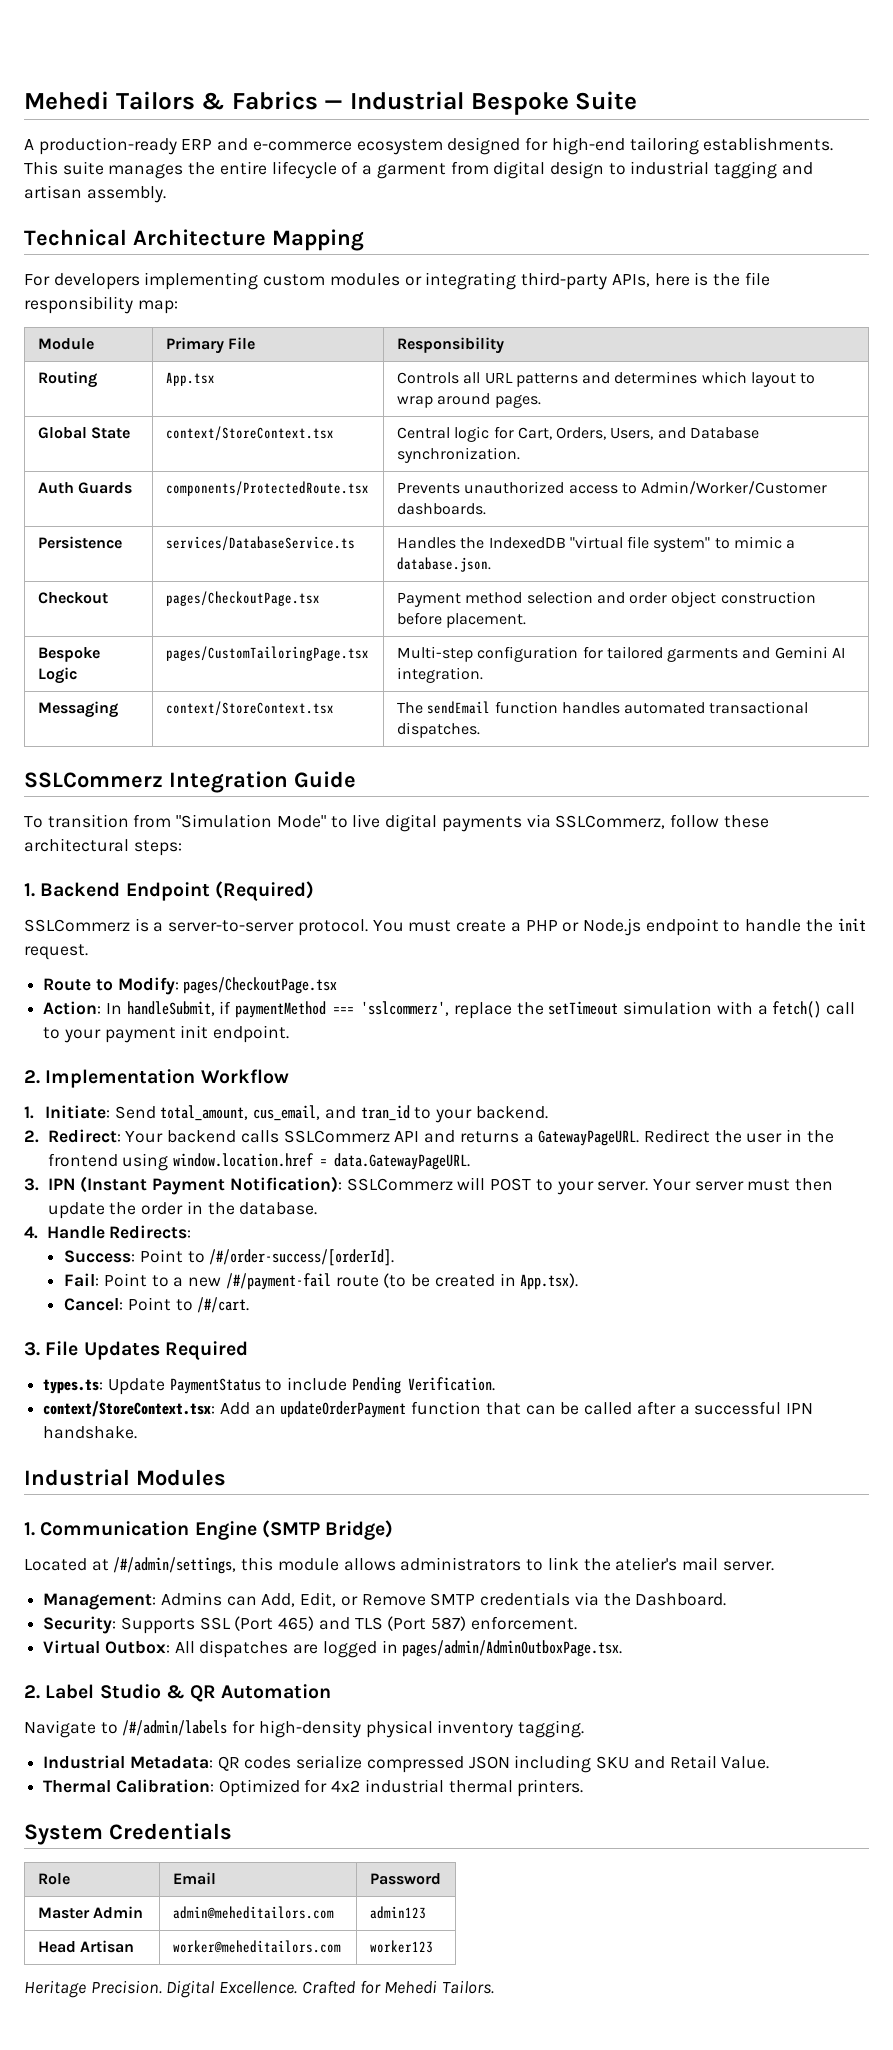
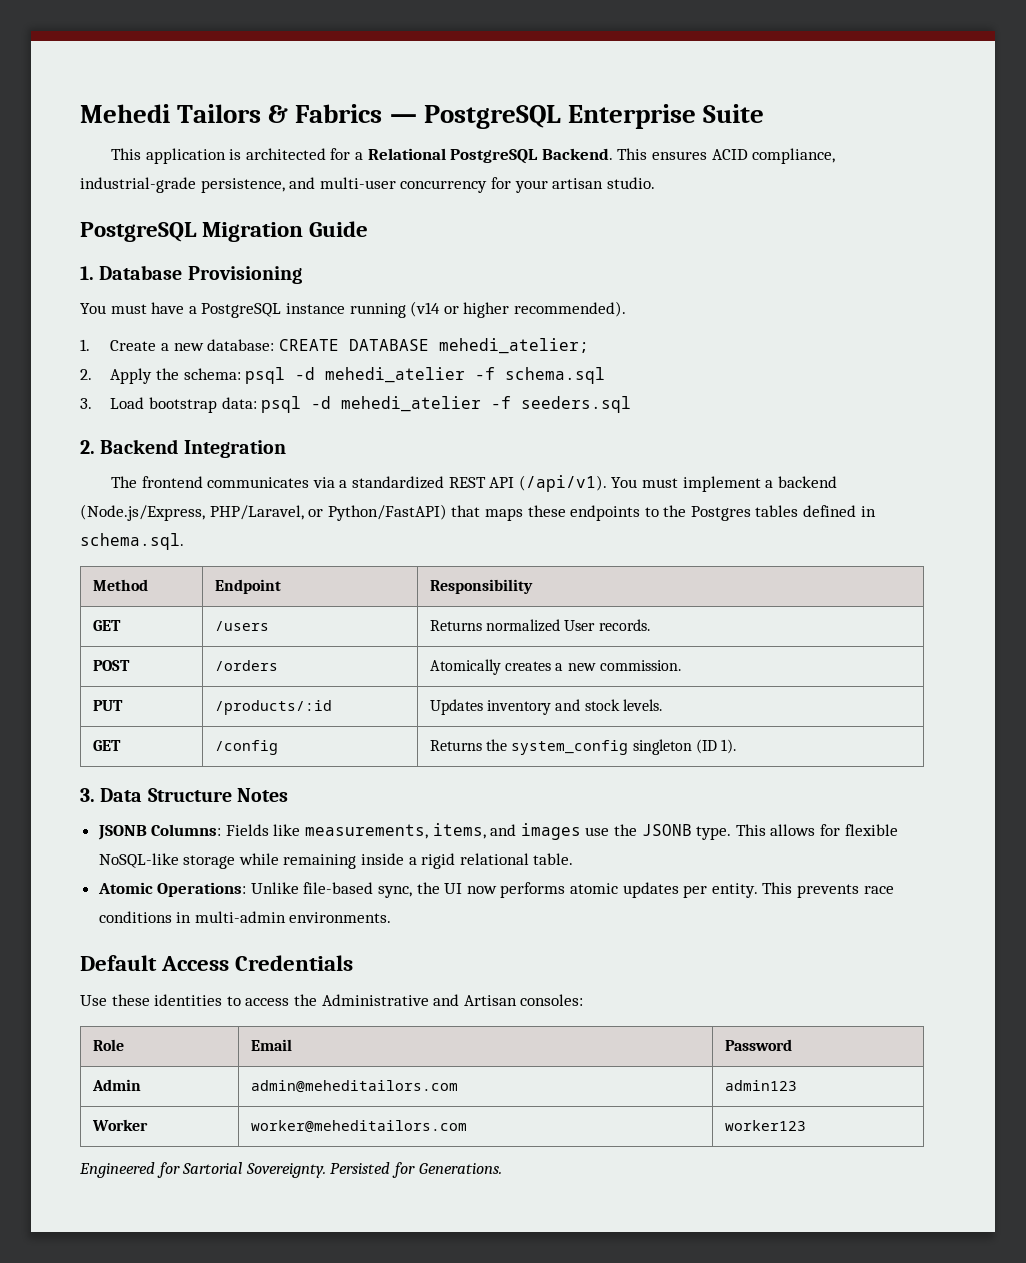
- Mehedi Tailors & Fabrics — Industrial Bespoke Suite
+ Mehedi Tailors & Fabrics — PostgreSQL Enterprise Suite
- A production-ready ERP and e-commerce ecosystem designed for high-end tailoring establishments. This suite manages the entire lifecycle of a garment from digital design to industrial tagging and artisan assembly.
- Technical Architecture Mapping
- For developers implementing custom modules or integrating third-party APIs, here is the file responsibility map:
- Module | Primary File | Responsibility
- Routing | App.tsx | Controls all URL patterns and determines which layout to wrap around pages.
- Global State | context/StoreContext.tsx | Central logic for Cart, Orders, Users, and Database synchronization.
- Auth Guards | components/ProtectedRoute.tsx | Prevents unauthorized access to Admin/Worker/Customer dashboards.
- Persistence | services/DatabaseService.ts | Handles the IndexedDB "virtual file system" to mimic a database.json.
- Checkout | pages/CheckoutPage.tsx | Payment method selection and order object construction before placement.
- Bespoke Logic | pages/CustomTailoringPage.tsx | Multi-step configuration for tailored garments and Gemini AI integration.
- Messaging | context/StoreContext.tsx | The sendEmail function handles automated transactional dispatches.
- SSLCommerz Integration Guide
- To transition from "Simulation Mode" to live digital payments via SSLCommerz, follow these architectural steps:
- 1. Backend Endpoint (Required)
- SSLCommerz is a server-to-server protocol. You must create a PHP or Node.js endpoint to handle the init request.
- Route to Modify: pages/CheckoutPage.tsx
- Action: In handleSubmit, if paymentMethod === 'sslcommerz', replace the setTimeout simulation with a fetch() call to your payment init endpoint.
- 2. Implementation Workflow
- 1. Initiate: Send total_amount, cus_email, and tran_id to your backend.
- 2. Redirect: Your backend calls SSLCommerz API and returns a GatewayPageURL. Redirect the user in the frontend using window.location.href = data.GatewayPageURL.
- 3. IPN (Instant Payment Notification): SSLCommerz will POST to your server. Your server must then update the order in the database.
- 4. Handle Redirects:
- Success: Point to /#/order-success/[orderId].
- Fail: Point to a new /#/payment-fail route (to be created in App.tsx).
- Cancel: Point to /#/cart.
- 3. File Updates Required
- types.ts: Update PaymentStatus to include Pending Verification.
- context/StoreContext.tsx: Add an updateOrderPayment function that can be called after a successful IPN handshake.
- Industrial Modules
- 1. Communication Engine (SMTP Bridge)
- Located at /#/admin/settings, this module allows administrators to link the atelier's mail server.
- Management: Admins can Add, Edit, or Remove SMTP credentials via the Dashboard.
- Security: Supports SSL (Port 465) and TLS (Port 587) enforcement.
- Virtual Outbox: All dispatches are logged in pages/admin/AdminOutboxPage.tsx.
- 2. Label Studio & QR Automation
- Navigate to /#/admin/labels for high-density physical inventory tagging.
- Industrial Metadata: QR codes serialize compressed JSON including SKU and Retail Value.
- Thermal Calibration: Optimized for 4x2 industrial thermal printers.
- System Credentials
+ This application is architected for a Relational PostgreSQL Backend. This ensures ACID compliance, industrial-grade persistence, and multi-user concurrency for your artisan studio.
+ PostgreSQL Migration Guide
+ 1. Database Provisioning
+ You must have a PostgreSQL instance running (v14 or higher recommended).
+ 1. Create a new database: CREATE DATABASE mehedi_atelier;
+ 2. Apply the schema: psql -d mehedi_atelier -f schema.sql
+ 3. Load bootstrap data: psql -d mehedi_atelier -f seeders.sql
+ 2. Backend Integration
+ The frontend communicates via a standardized REST API (/api/v1). You must implement a backend (Node.js/Express, PHP/Laravel, or Python/FastAPI) that maps these endpoints to the Postgres tables defined in schema.sql.
+ Method | Endpoint | Responsibility
+ GET | /users | Returns normalized User records.
+ POST | /orders | Atomically creates a new commission.
+ PUT | /products/:id | Updates inventory and stock levels.
+ GET | /config | Returns the system_config singleton (ID 1).
+ 3. Data Structure Notes
+ JSONB Columns: Fields like measurements, items, and images use the JSONB type. This allows for flexible NoSQL-like storage while remaining inside a rigid relational table.
+ Atomic Operations: Unlike file-based sync, the UI now performs atomic updates per entity. This prevents race conditions in multi-admin environments.
+ Default Access Credentials
+ Use these identities to access the Administrative and Artisan consoles:
- Master Admin | admin@meheditailors.com | admin123
+ Admin | admin@meheditailors.com | admin123
- Head Artisan | worker@meheditailors.com | worker123
+ Worker | worker@meheditailors.com | worker123
- Heritage Precision. Digital Excellence. Crafted for Mehedi Tailors.
+ Engineered for Sartorial Sovereignty. Persisted for Generations.

